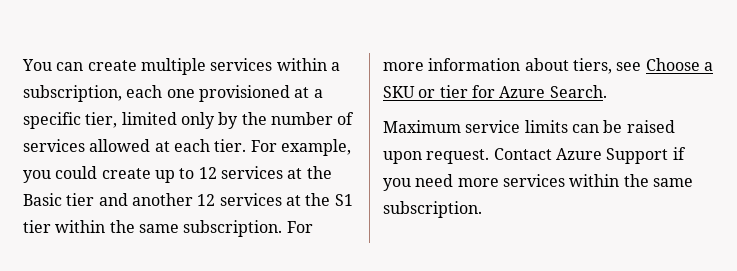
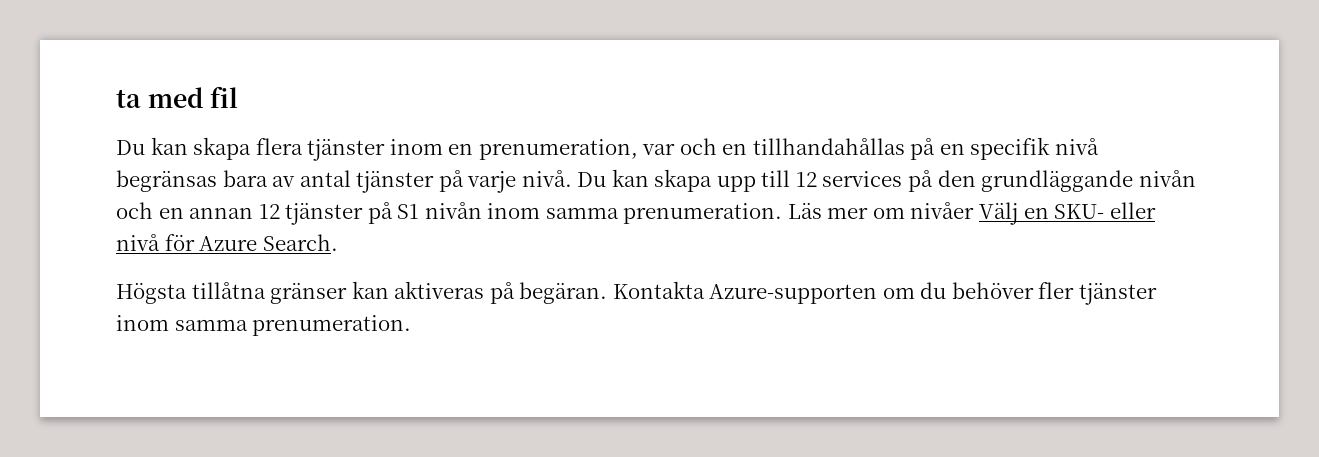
- You can create multiple services within a subscription, each one provisioned at a specific tier, limited only by the number of services allowed at each tier. For example, you could create up to 12 services at the Basic tier and another 12 services at the S1 tier within the same subscription. For more information about tiers, see Choose a SKU or tier for Azure Search.
- Maximum service limits can be raised upon request. Contact Azure Support if you need more services within the same subscription.
+ ta med fil
+ Du kan skapa flera tjänster inom en prenumeration, var och en tillhandahållas på en specifik nivå begränsas bara av antal tjänster på varje nivå. Du kan skapa upp till 12 services på den grundläggande nivån och en annan 12 tjänster på S1 nivån inom samma prenumeration. Läs mer om nivåer Välj en SKU- eller nivå för Azure Search.
+ Högsta tillåtna gränser kan aktiveras på begäran. Kontakta Azure-supporten om du behöver fler tjänster inom samma prenumeration.

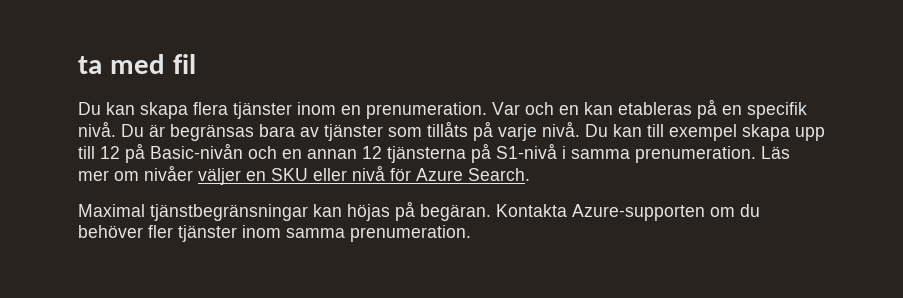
- Du kan skapa flera tjänster inom en prenumeration, var och en tillhandahållas på en specifik nivå begränsas bara av antal tjänster på varje nivå.
+ Du kan skapa flera tjänster inom en prenumeration. Var och en kan etableras på en specifik nivå. Du är begränsas bara av tjänster som tillåts på varje nivå.
- Du kan skapa upp till 12 services på den grundläggande nivån och en annan 12 tjänster på S1 nivån inom samma prenumeration.
+ Du kan till exempel skapa upp till 12 på Basic-nivån och en annan 12 tjänsterna på S1-nivå i samma prenumeration.
- Läs mer om nivåer Välj en SKU- eller nivå för Azure Search.
+ Läs mer om nivåer väljer en SKU eller nivå för Azure Search.
- Högsta tillåtna gränser kan aktiveras på begäran.
+ Maximal tjänstbegränsningar kan höjas på begäran.

